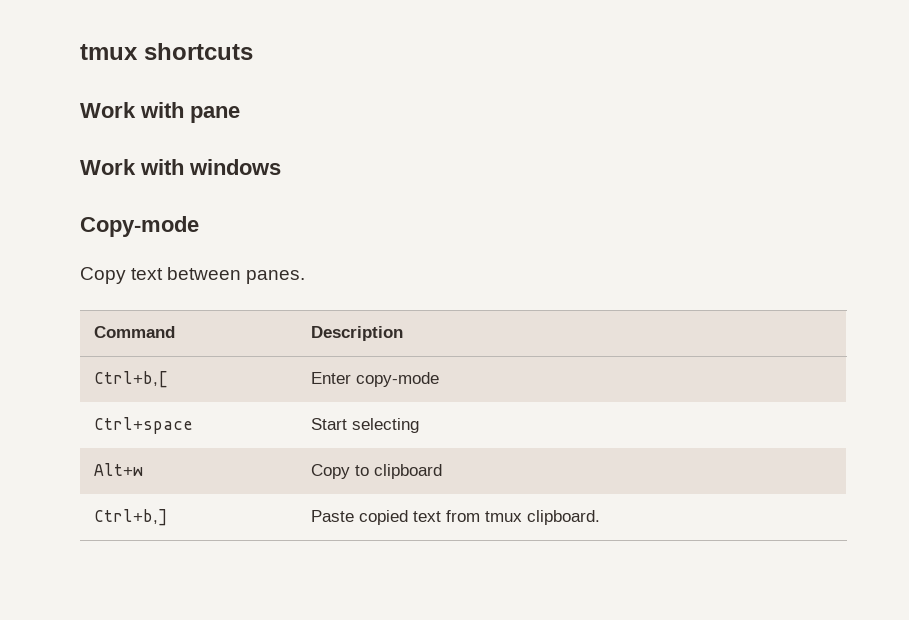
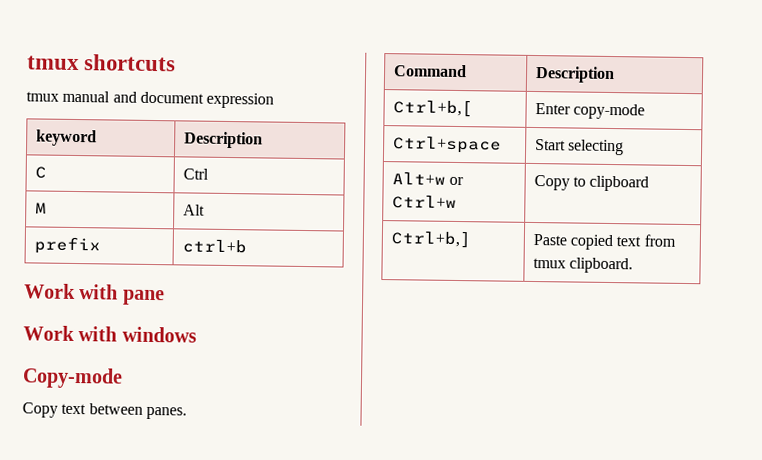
+ tmux manual and document expression
+ keyword | Description
+ C | Ctrl
+ M | Alt
+ prefix | ctrl+b
- Alt+w | Copy to clipboard
+ Alt+w or Ctrl+w | Copy to clipboard

